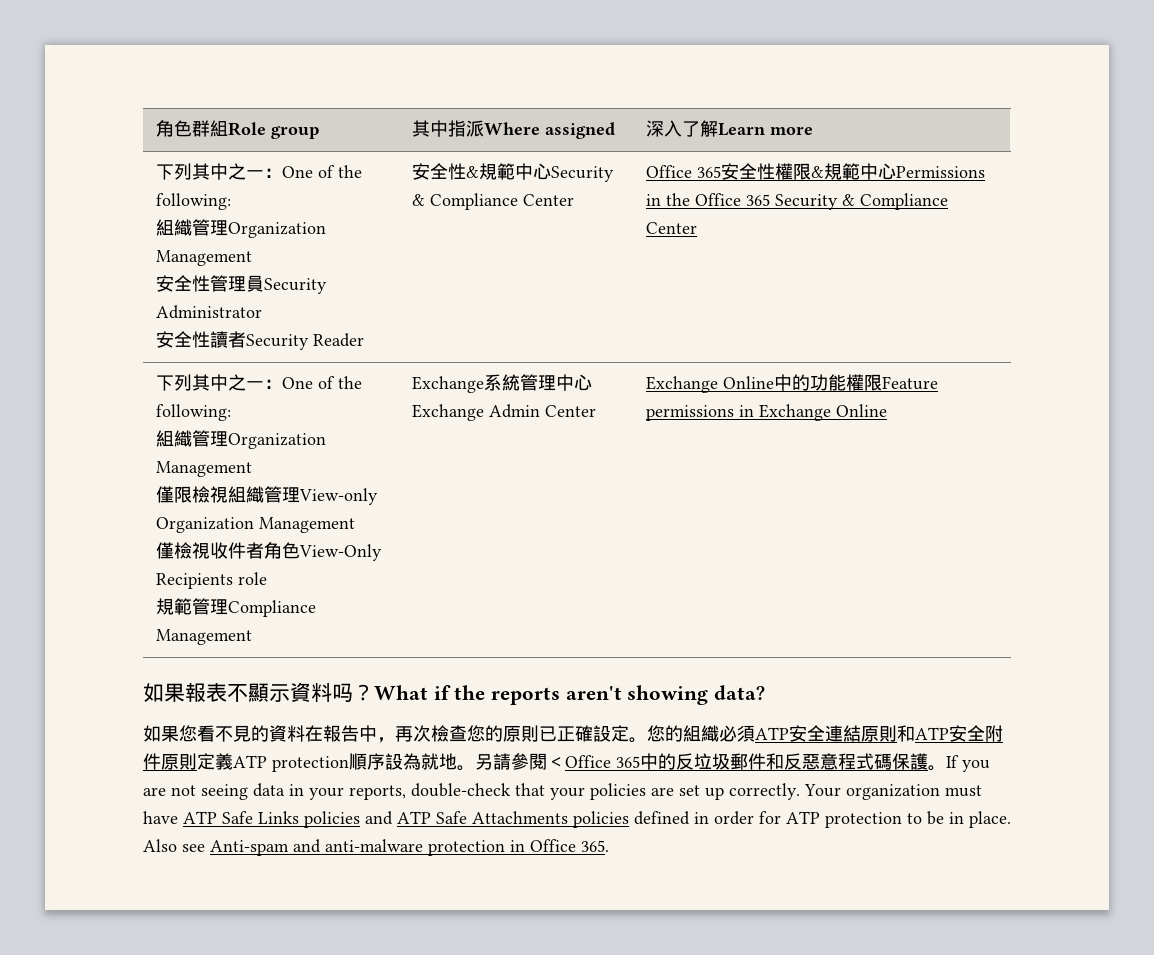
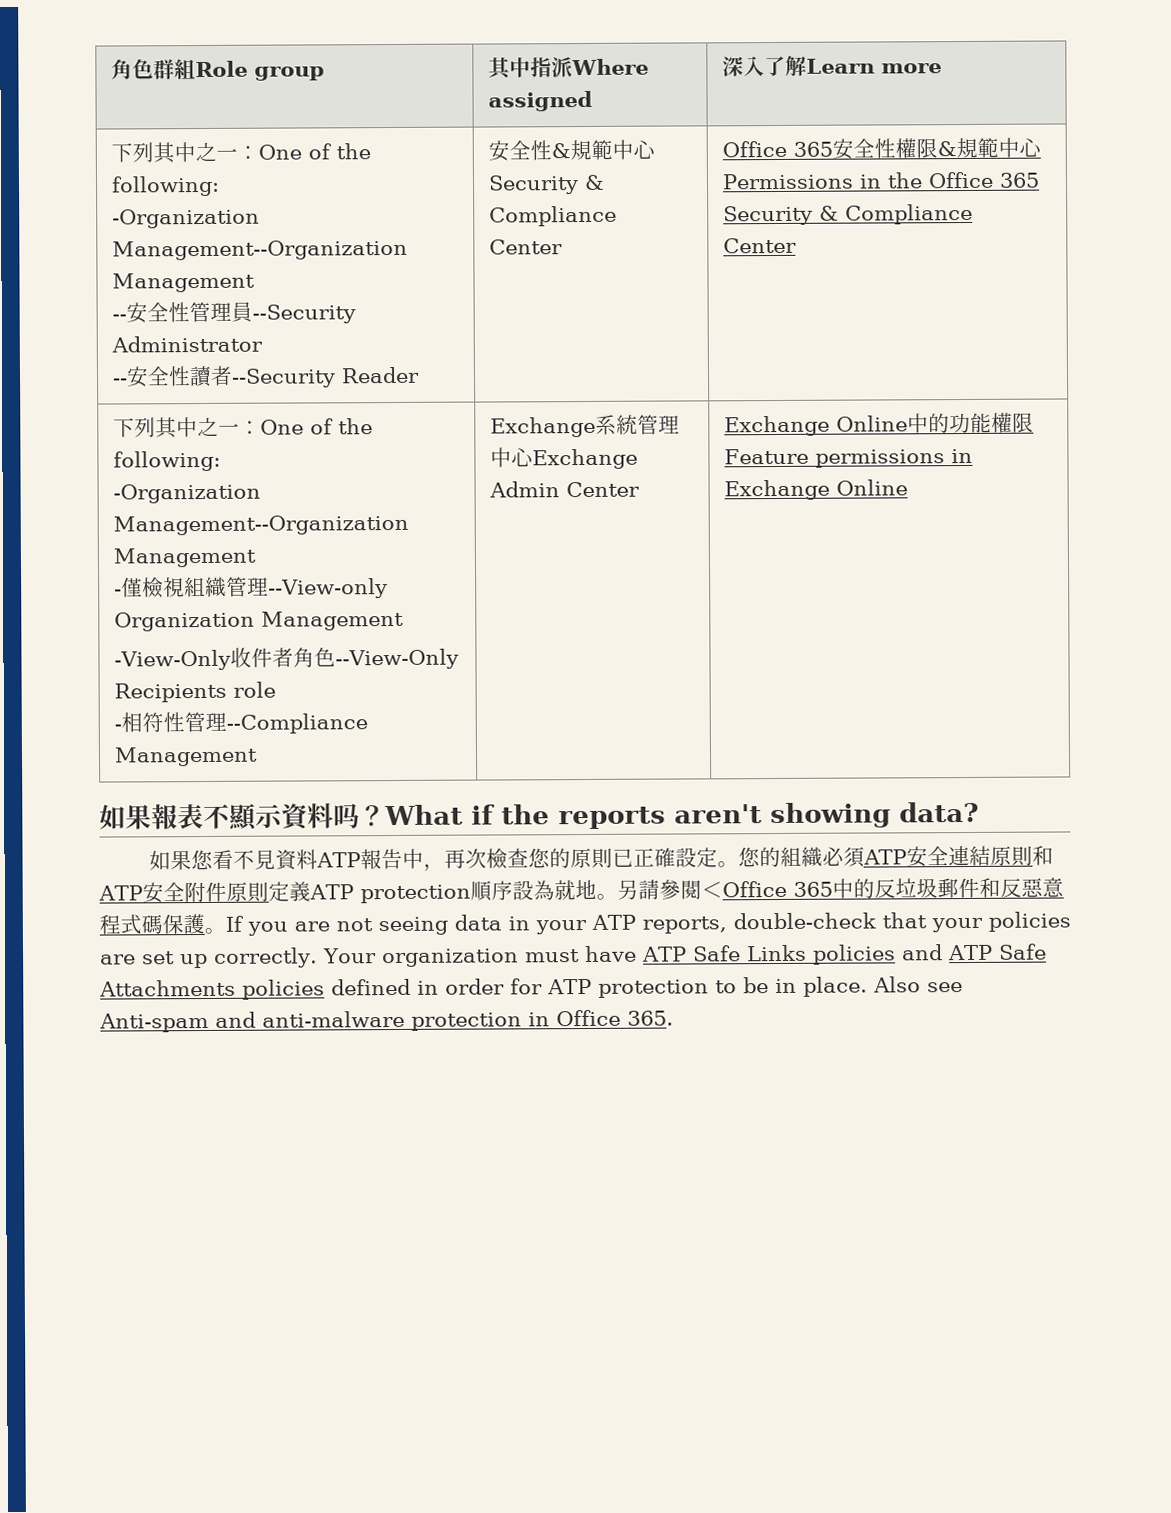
  角色群組Role group | 其中指派Where assigned | 深入了解Learn more
  下列其中之一：One of the following:
- 組織管理Organization Management
- 安全性管理員Security Administrator
+ -Organization Management--Organization Management
+ --安全性管理員--Security Administrator
- 安全性讀者Security Reader
+ --安全性讀者--Security Reader
  Office 365安全性權限&規範中心Permissions in the Office 365 Security & Compliance Center
  下列其中之一：One of the following:
- 組織管理Organization Management
- 僅限檢視組織管理View-only Organization Management
- 僅檢視收件者角色View-Only Recipients role
+ -Organization Management--Organization Management
+ -僅檢視組織管理--View-only Organization Management
+ -View-Only收件者角色--View-Only Recipients role
- 規範管理Compliance Management
+ -相符性管理--Compliance Management
- 如果您看不見的資料在報告中，再次檢查您的原則已正確設定。
+ 如果您看不見資料ATP報告中，再次檢查您的原則已正確設定。
- If you are not seeing data in your reports, double-check that your policies are set up correctly.
+ If you are not seeing data in your ATP reports, double-check that your policies are set up correctly.

